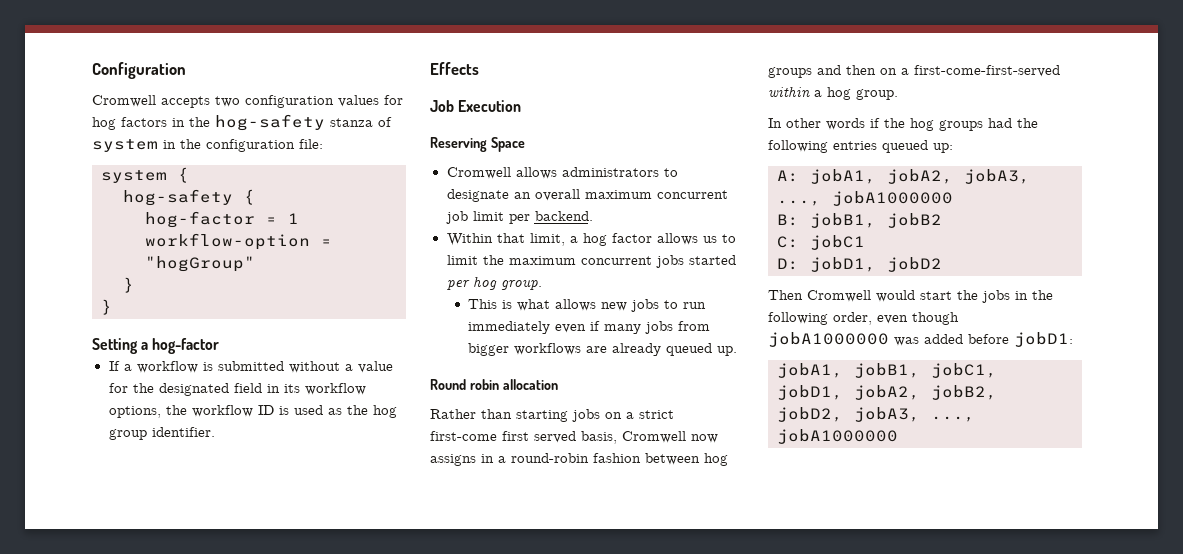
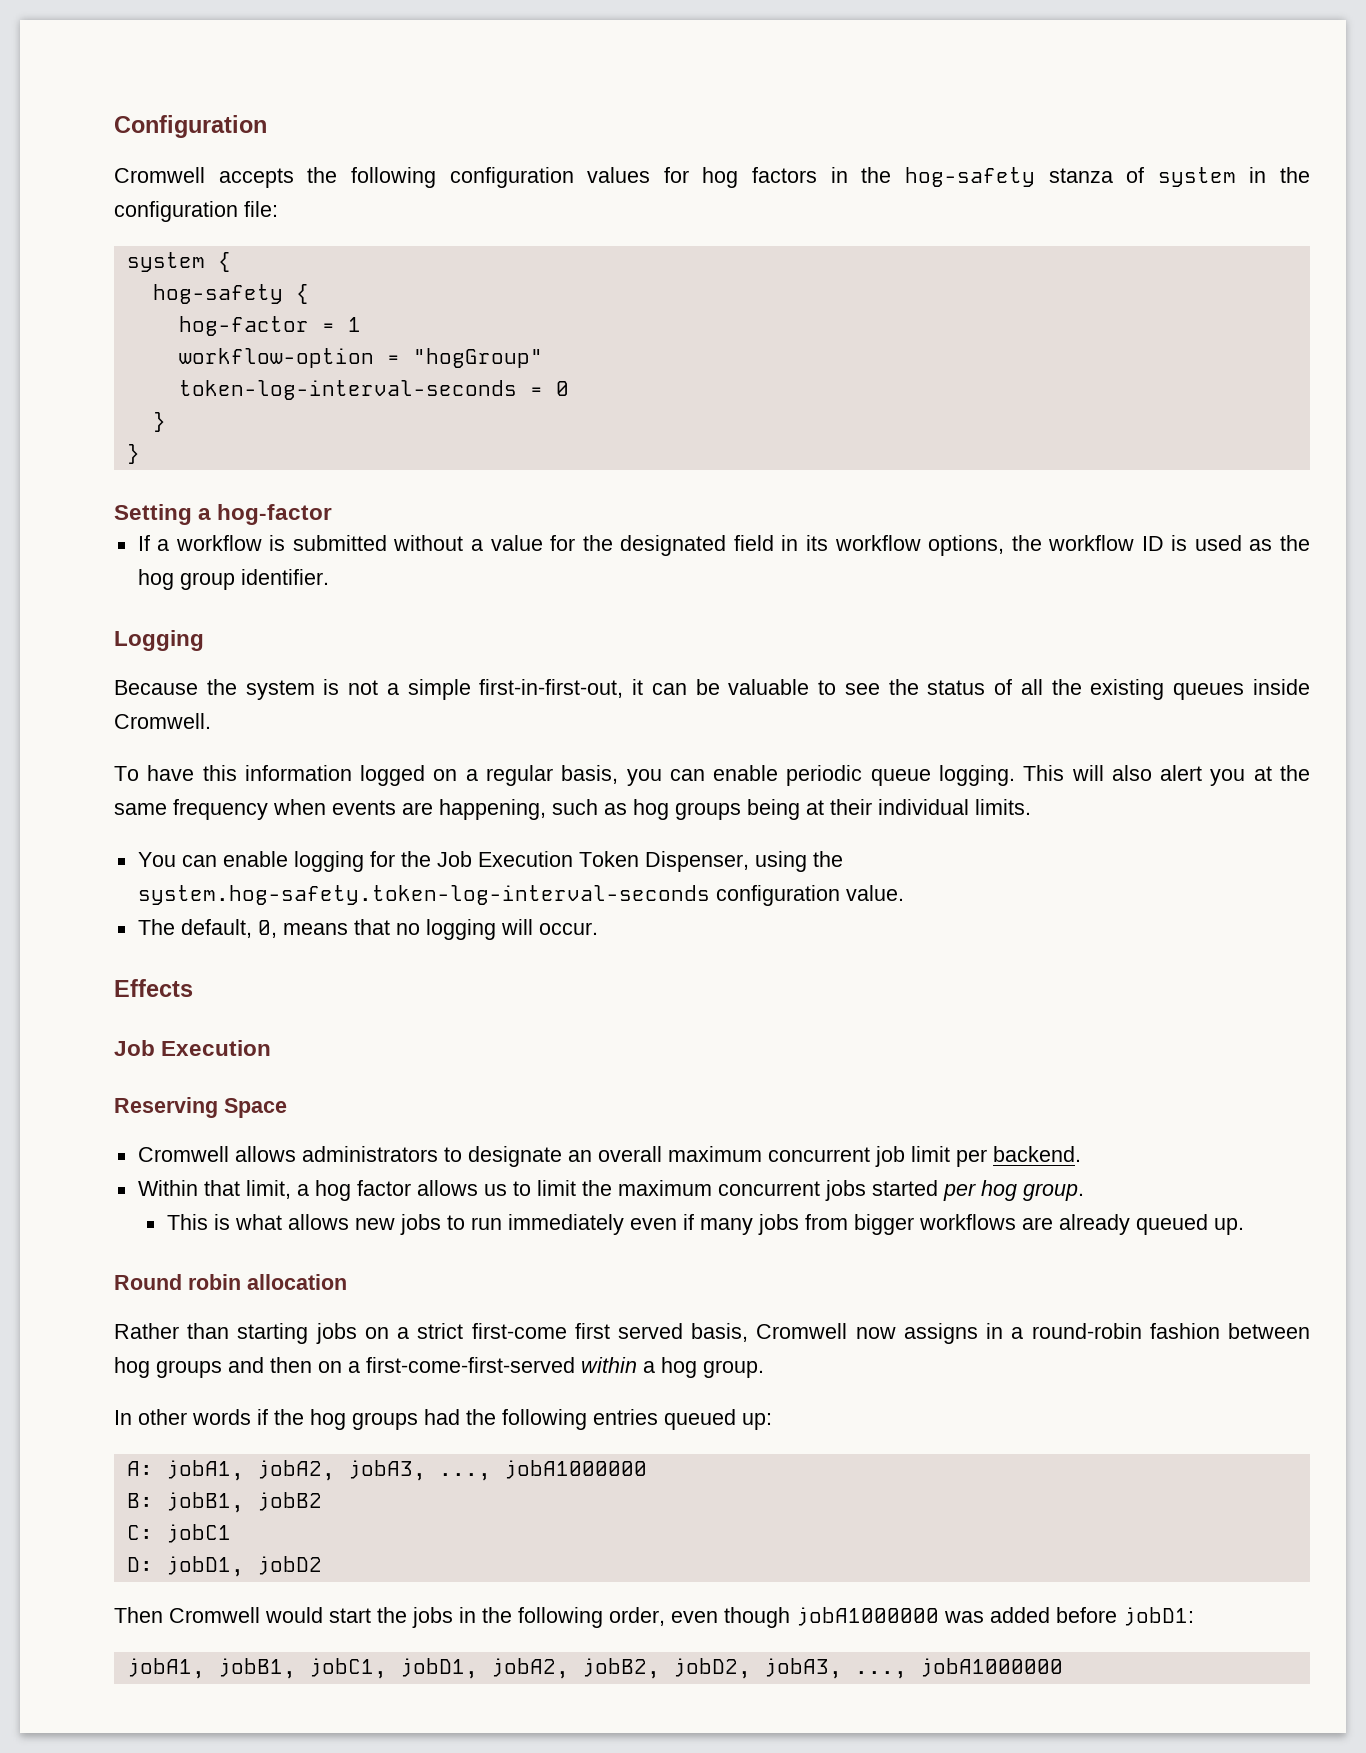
- Cromwell accepts two configuration values for hog factors in the hog-safety stanza of system in the configuration file:
+ Cromwell accepts the following configuration values for hog factors in the hog-safety stanza of system in the configuration file:
+ token-log-interval-seconds = 0
+ Logging
+ Because the system is not a simple first-in-first-out, it can be valuable to see the status of all the existing queues inside Cromwell.
+ To have this information logged on a regular basis, you can enable periodic queue logging. This will also alert you at the same frequency when events are happening, such as hog groups being at their individual limits.
+ You can enable logging for the Job Execution Token Dispenser, using the system.hog-safety.token-log-interval-seconds configuration value.
+ The default, 0, means that no logging will occur.

